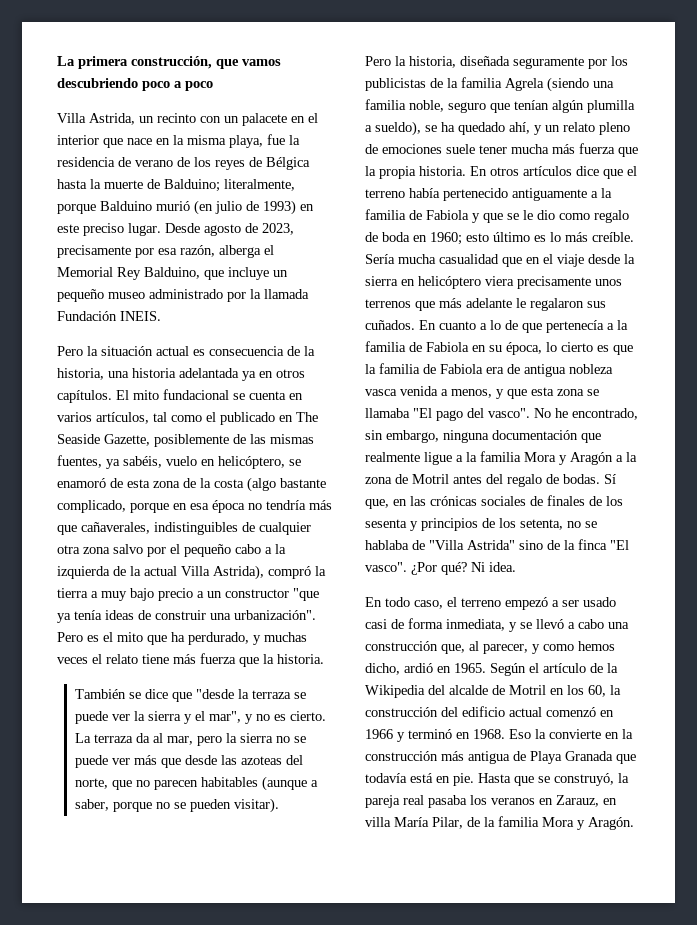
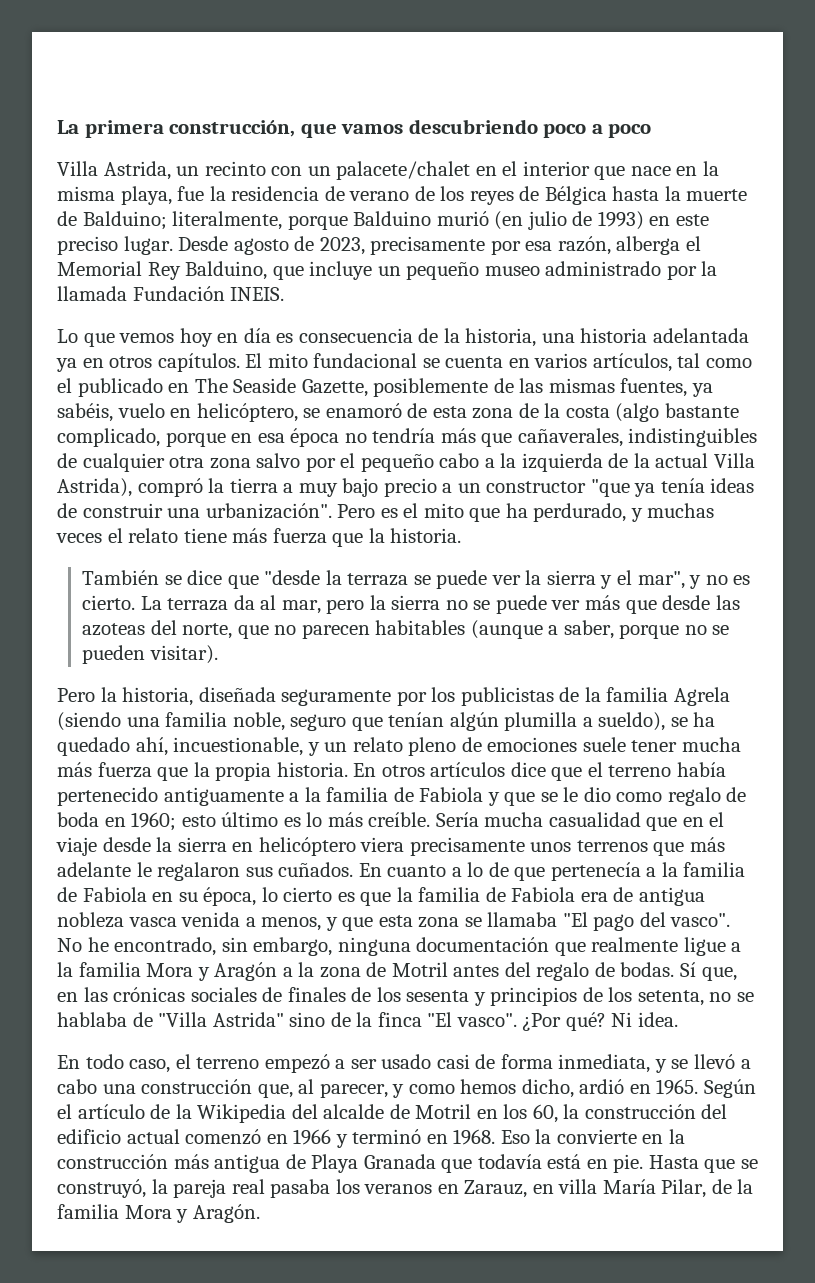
- Villa Astrida, un recinto con un palacete en el interior que nace en la misma playa, fue la residencia de verano de los reyes de Bélgica hasta la muerte de Balduino; literalmente, porque Balduino murió (en julio de 1993) en este preciso lugar.
+ Villa Astrida, un recinto con un palacete/chalet en el interior que nace en la misma playa, fue la residencia de verano de los reyes de Bélgica hasta la muerte de Balduino; literalmente, porque Balduino murió (en julio de 1993) en este preciso lugar.
- Pero la situación actual es consecuencia de la historia, una historia adelantada ya en otros capítulos.
+ Lo que vemos hoy en día es consecuencia de la historia, una historia adelantada ya en otros capítulos.
- Pero la historia, diseñada seguramente por los publicistas de la familia Agrela (siendo una familia noble, seguro que tenían algún plumilla a sueldo), se ha quedado ahí, y un relato pleno de emociones suele tener mucha más fuerza que la propia historia.
+ Pero la historia, diseñada seguramente por los publicistas de la familia Agrela (siendo una familia noble, seguro que tenían algún plumilla a sueldo), se ha quedado ahí, incuestionable, y un relato pleno de emociones suele tener mucha más fuerza que la propia historia.

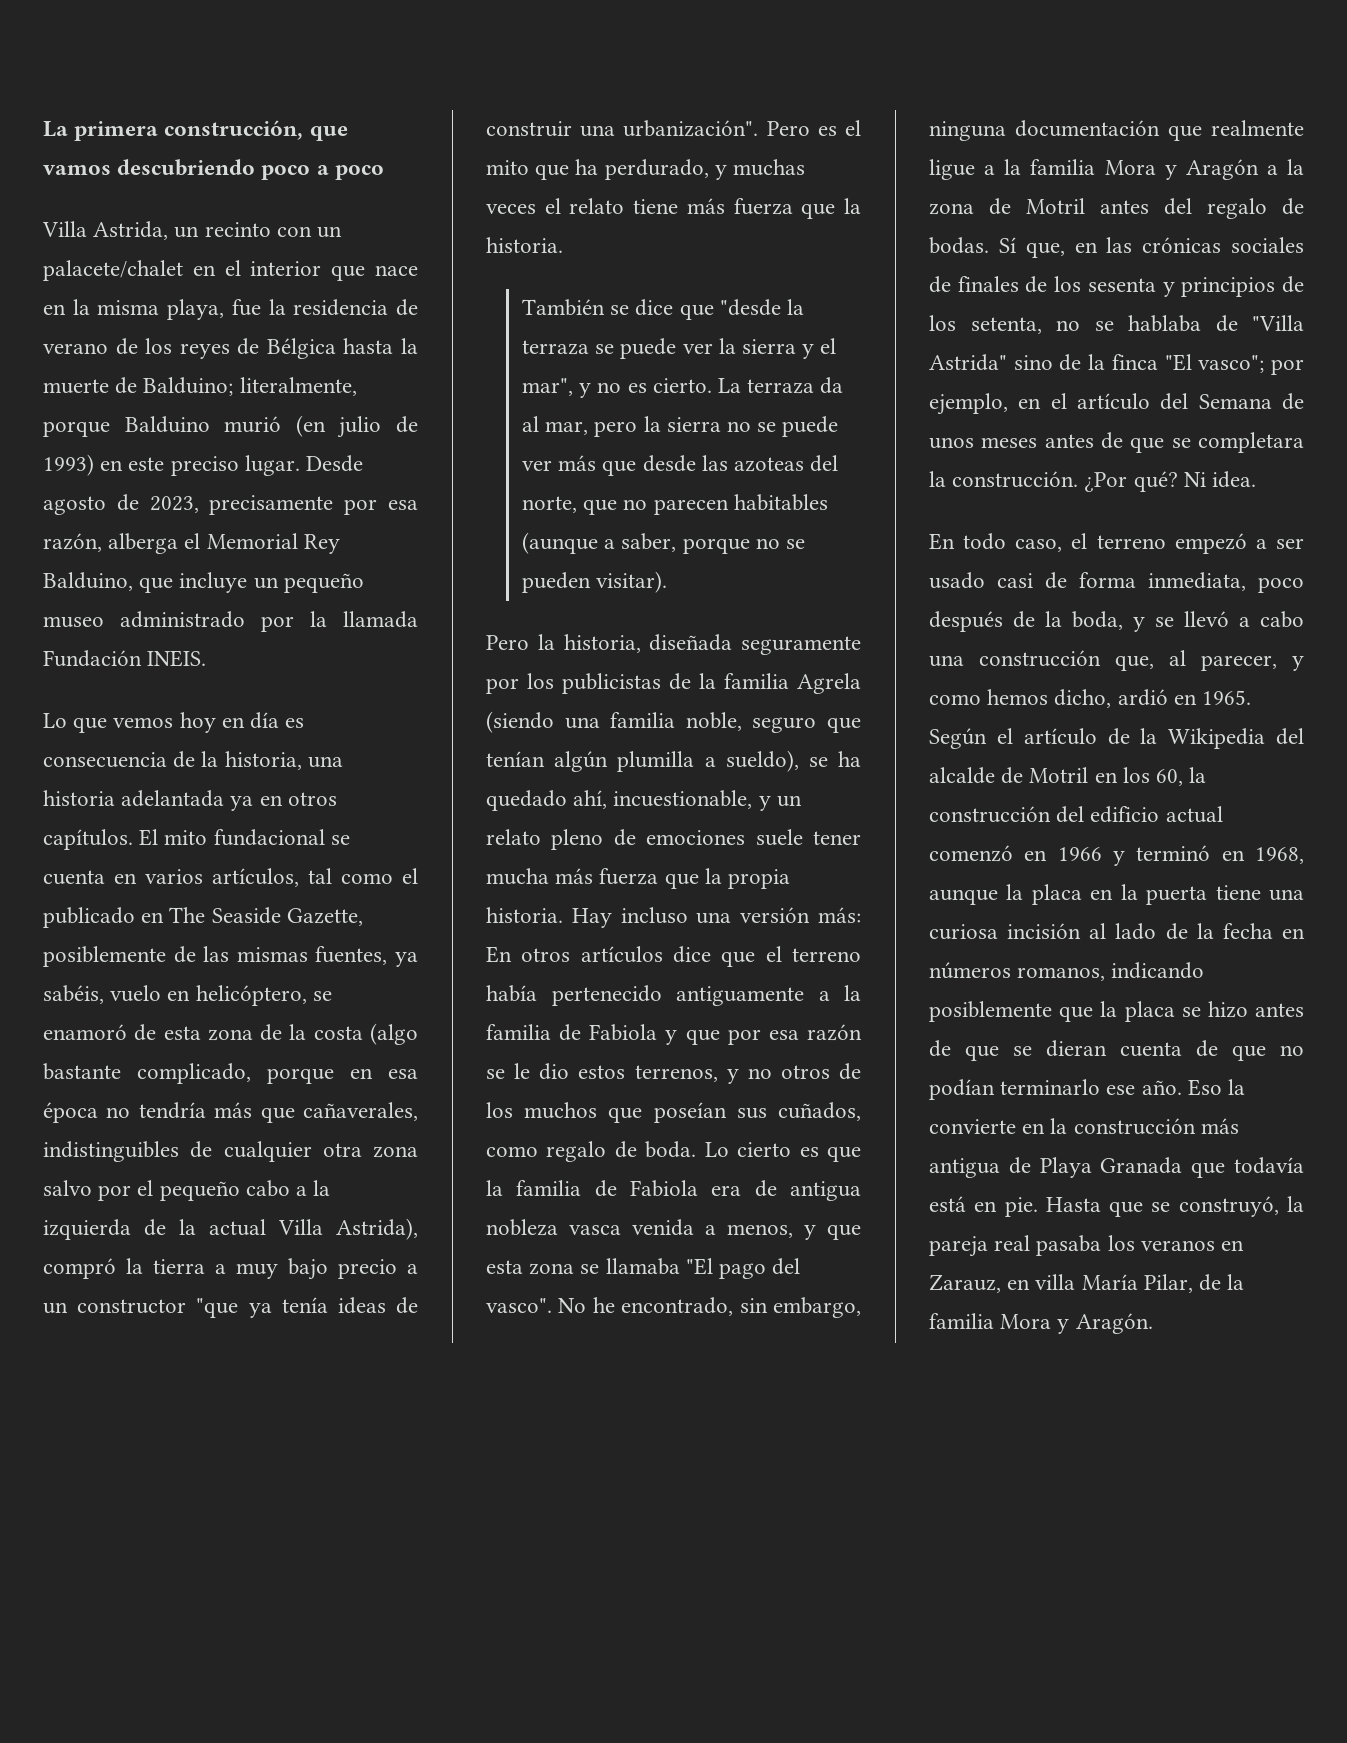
- En otros artículos dice que el terreno había pertenecido antiguamente a la familia de Fabiola y que se le dio como regalo de boda en 1960; esto último es lo más creíble. Sería mucha casualidad que en el viaje desde la sierra en helicóptero viera precisamente unos terrenos que más adelante le regalaron sus cuñados. En cuanto a lo de que pertenecía a la familia de Fabiola en su época, lo cierto es que la familia de Fabiola era de antigua nobleza vasca venida a menos, y que esta zona se llamaba "El pago del vasco".
+ Hay incluso una versión más: En otros artículos dice que el terreno había pertenecido antiguamente a la familia de Fabiola y que por esa razón se le dio estos terrenos, y no otros de los muchos que poseían sus cuñados, como regalo de boda. Lo cierto es que la familia de Fabiola era de antigua nobleza vasca venida a menos, y que esta zona se llamaba "El pago del vasco".
- Sí que, en las crónicas sociales de finales de los sesenta y principios de los setenta, no se hablaba de "Villa Astrida" sino de la finca "El vasco".
+ Sí que, en las crónicas sociales de finales de los sesenta y principios de los setenta, no se hablaba de "Villa Astrida" sino de la finca "El vasco"; por ejemplo, en el artículo del Semana de unos meses antes de que se completara la construcción.
- En todo caso, el terreno empezó a ser usado casi de forma inmediata, y se llevó a cabo una construcción que, al parecer, y como hemos dicho, ardió en 1965.
+ En todo caso, el terreno empezó a ser usado casi de forma inmediata, poco después de la boda, y se llevó a cabo una construcción que, al parecer, y como hemos dicho, ardió en 1965.
- Según el artículo de la Wikipedia del alcalde de Motril en los 60, la construcción del edificio actual comenzó en 1966 y terminó en 1968.
+ Según el artículo de la Wikipedia del alcalde de Motril en los 60, la construcción del edificio actual comenzó en 1966 y terminó en 1968, aunque la placa en la puerta tiene una curiosa incisión al lado de la fecha en números romanos, indicando posiblemente que la placa se hizo antes de que se dieran cuenta de que no podían terminarlo ese año.

